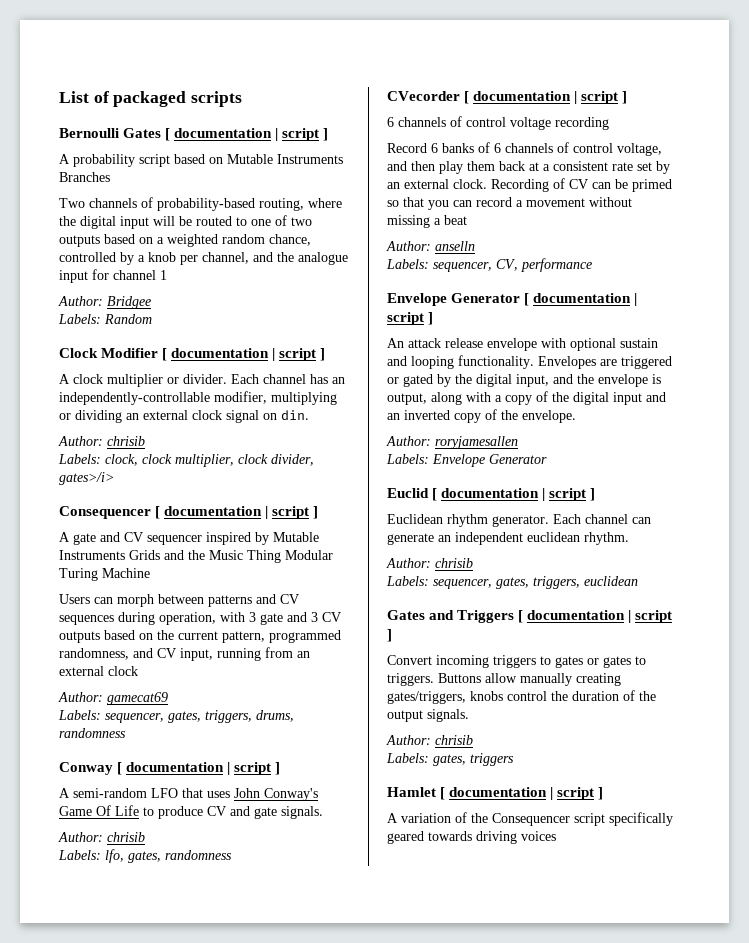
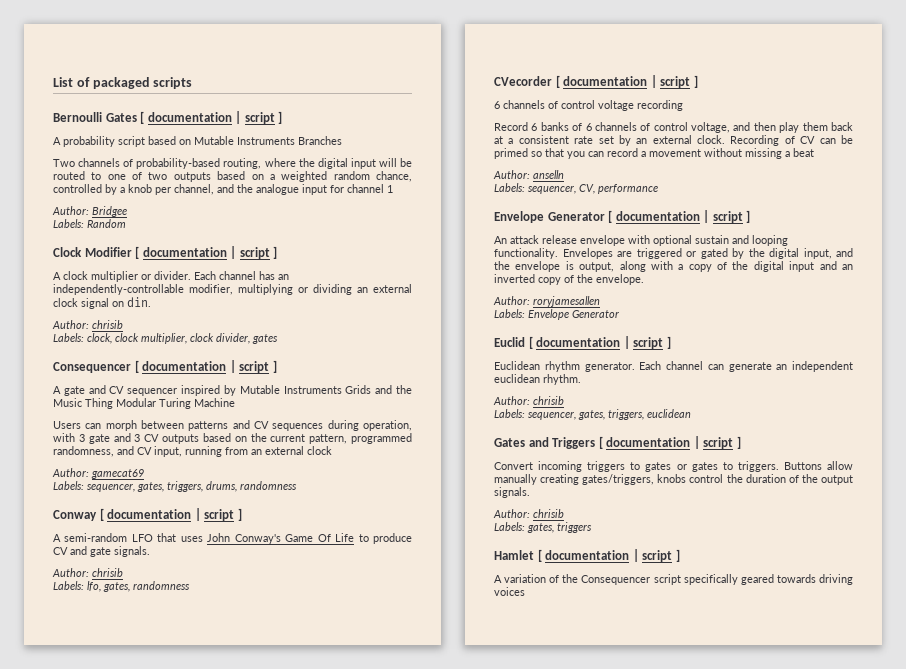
- Labels: clock, clock multiplier, clock divider, gates>/i>
+ Labels: clock, clock multiplier, clock divider, gates

